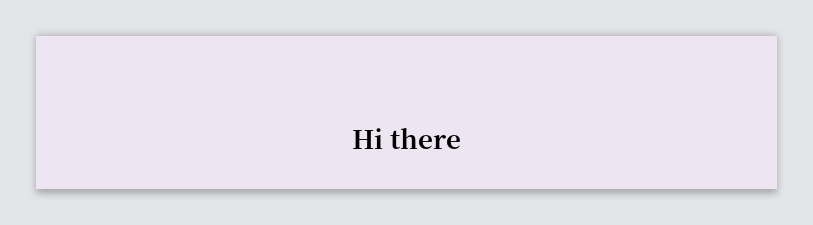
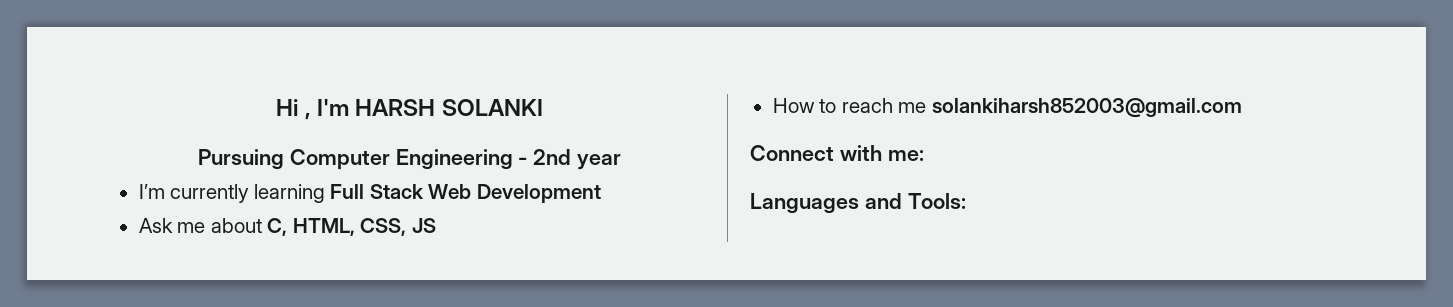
- Hi there
+ Hi , I'm HARSH SOLANKI
+ Pursuing Computer Engineering - 2nd year
+ I’m currently learning Full Stack Web Development
+ Ask me about C, HTML, CSS, JS
+ How to reach me solankiharsh852003@gmail.com
+ Connect with me:
+ Languages and Tools:

